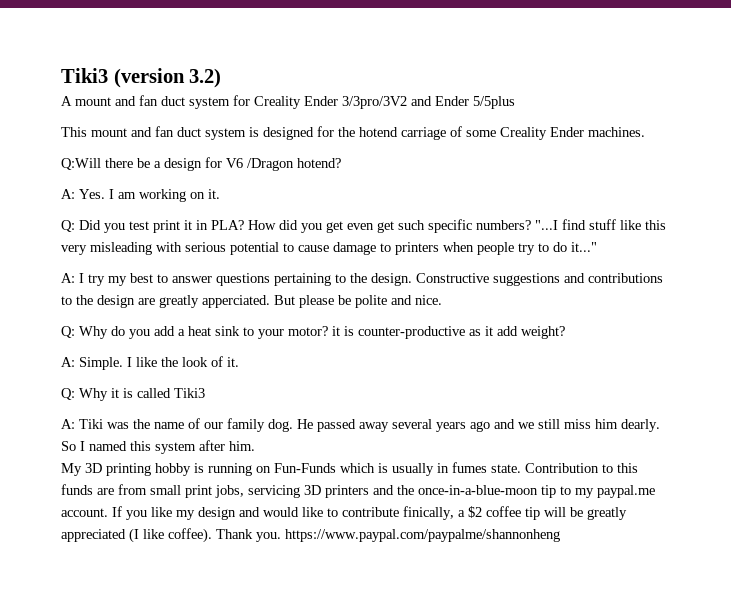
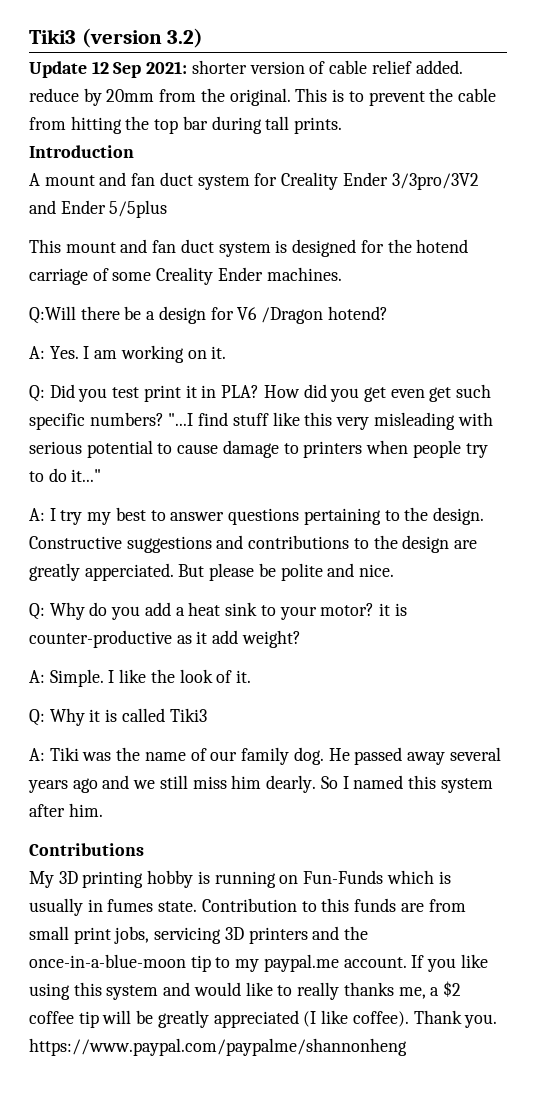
+ Update 12 Sep 2021: shorter version of cable relief added. reduce by 20mm from the original. This is to prevent the cable from hitting the top bar during tall prints.
+ Introduction
+ Contributions
- If you like my design and would like to contribute finically, a $2 coffee tip will be greatly appreciated (I like coffee).
+ If you like using this system and would like to really thanks me, a $2 coffee tip will be greatly appreciated (I like coffee).

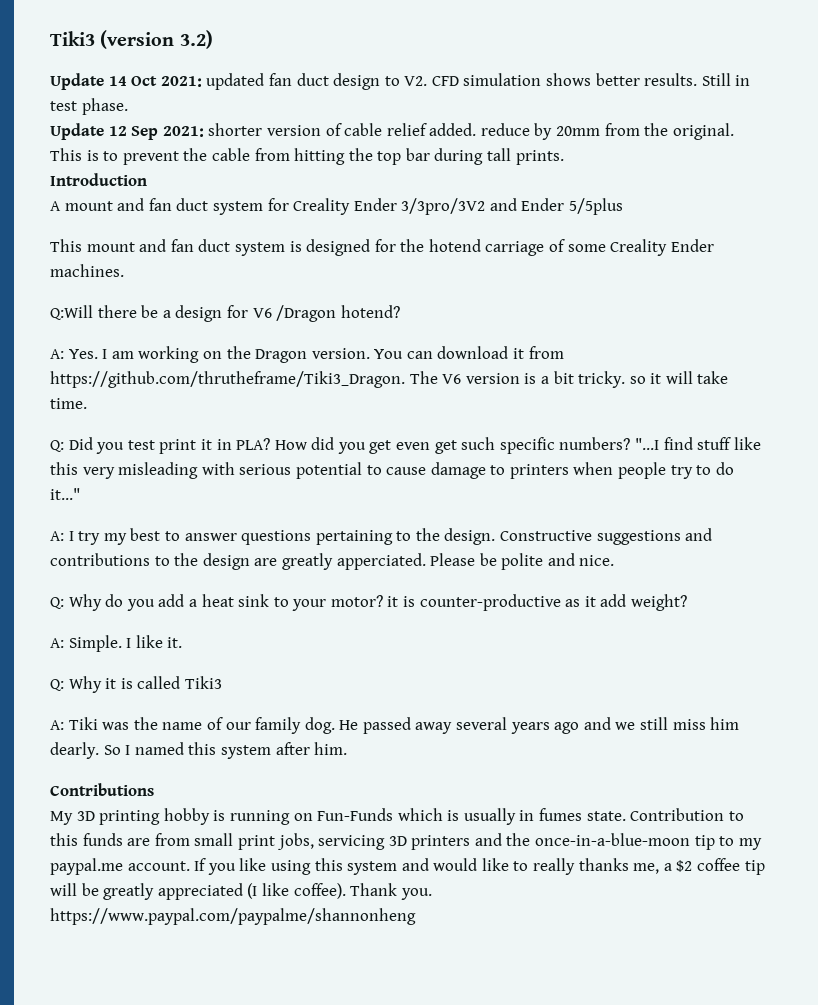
+ Update 14 Oct 2021: updated fan duct design to V2. CFD simulation shows better results. Still in test phase.
- A: Yes. I am working on it.
+ A: Yes. I am working on the Dragon version. You can download it from https://github.com/thrutheframe/Tiki3_Dragon. The V6 version is a bit tricky. so it will take time.
- But please be polite and nice.
+ Please be polite and nice.
- I like the look of it.
+ I like it.

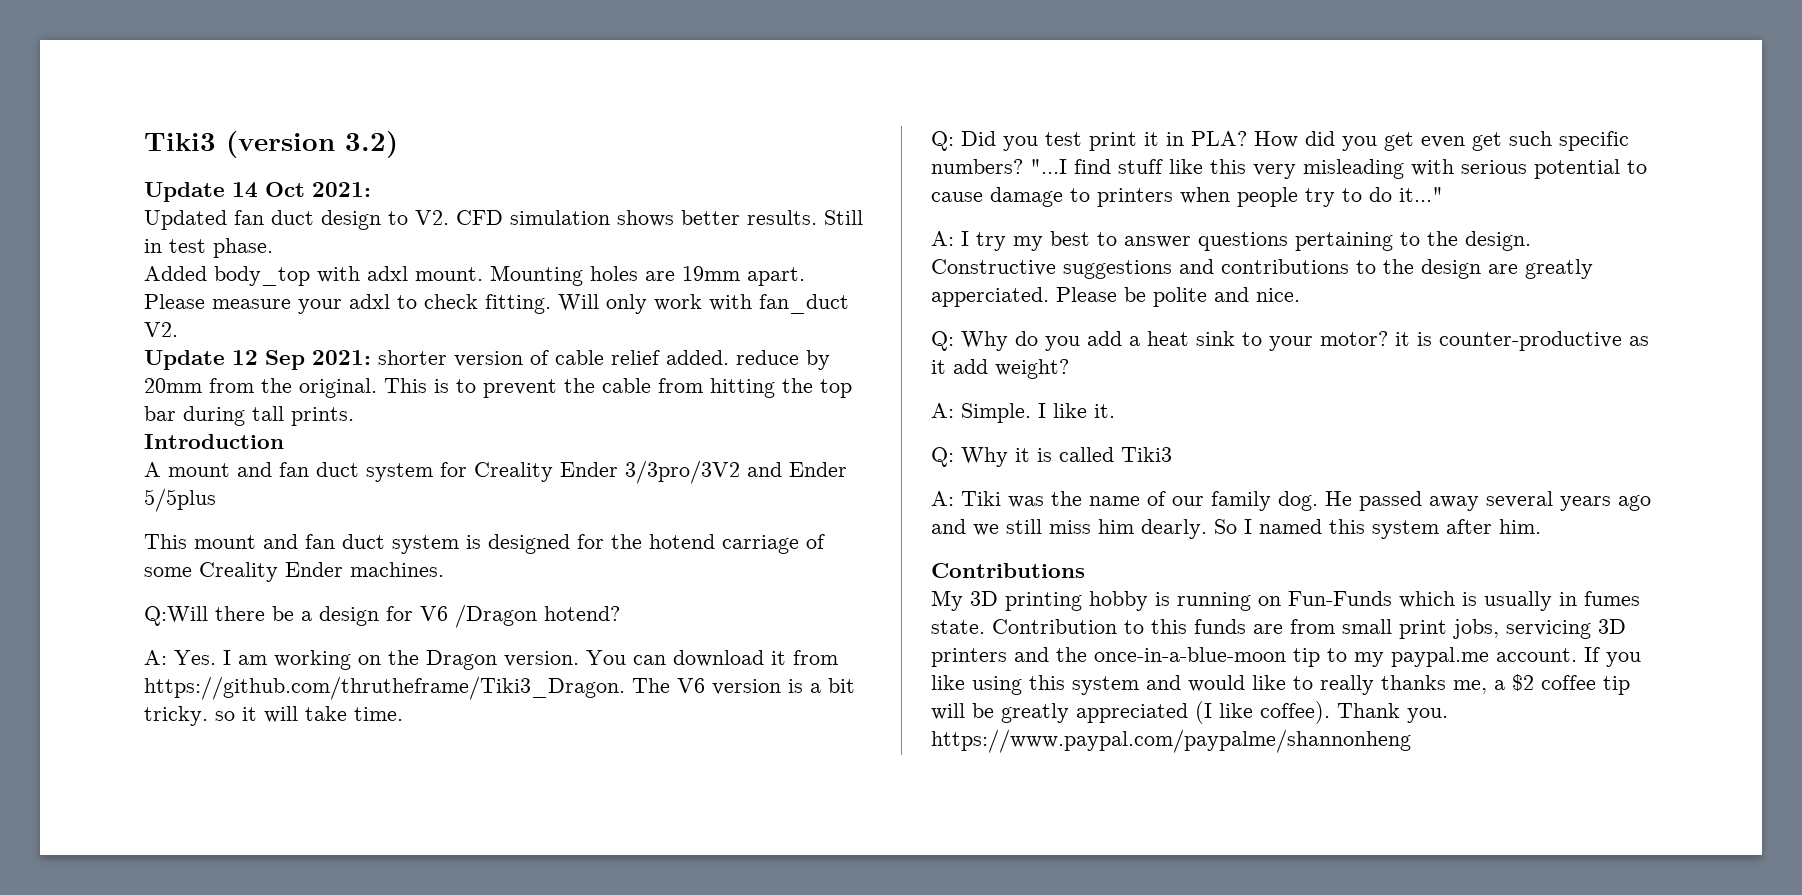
- Update 14 Oct 2021: updated fan duct design to V2. CFD simulation shows better results.
+ Update 14 Oct 2021:
+ Updated fan duct design to V2. CFD simulation shows better results.
+ Added body_top with adxl mount. Mounting holes are 19mm apart. Please measure your adxl to check fitting. Will only work with fan_duct V2.

